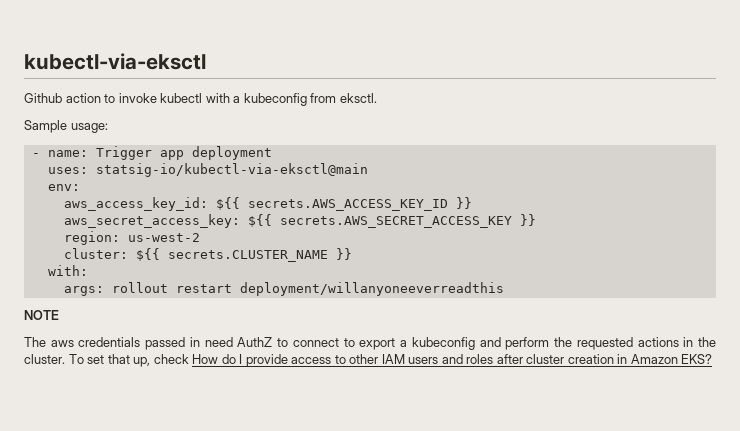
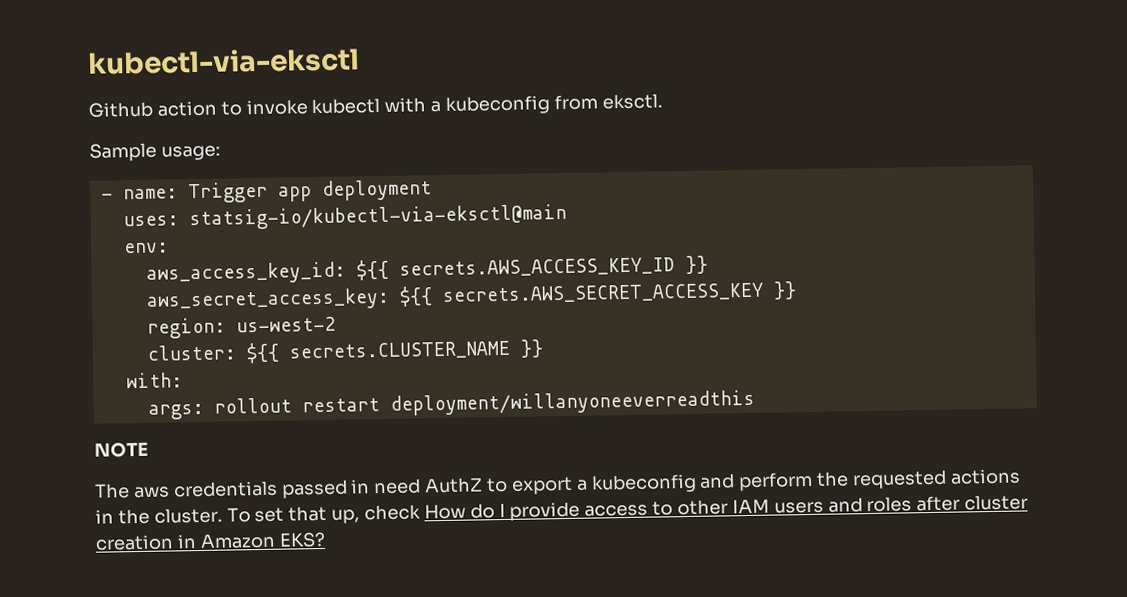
- The aws credentials passed in need AuthZ to connect to export a kubeconfig and perform the requested actions in the cluster.
+ The aws credentials passed in need AuthZ to export a kubeconfig and perform the requested actions in the cluster.

